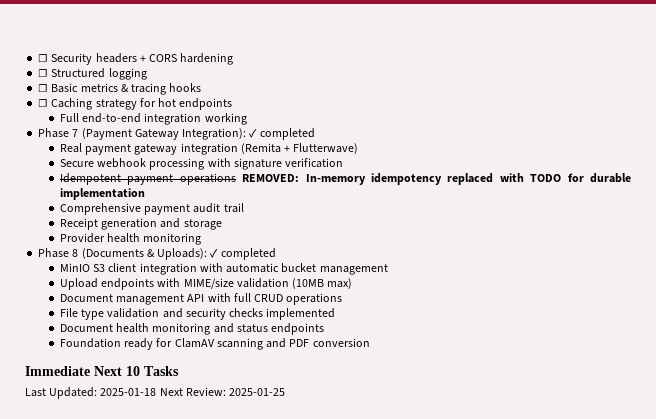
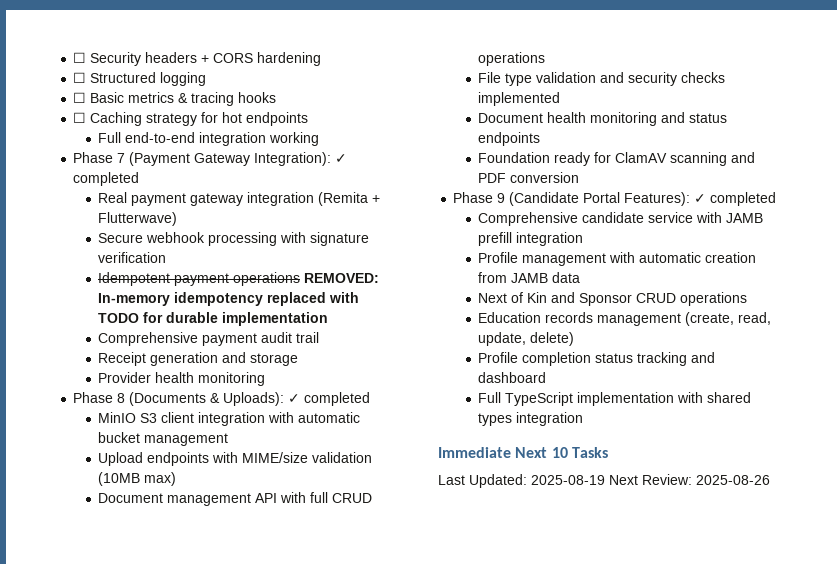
+ Phase 9 (Candidate Portal Features): ✓ completed
+ Comprehensive candidate service with JAMB prefill integration
+ Profile management with automatic creation from JAMB data
+ Next of Kin and Sponsor CRUD operations
+ Education records management (create, read, update, delete)
+ Profile completion status tracking and dashboard
+ Full TypeScript implementation with shared types integration
- Last Updated: 2025-01-18 Next Review: 2025-01-25
+ Last Updated: 2025-08-19 Next Review: 2025-08-26

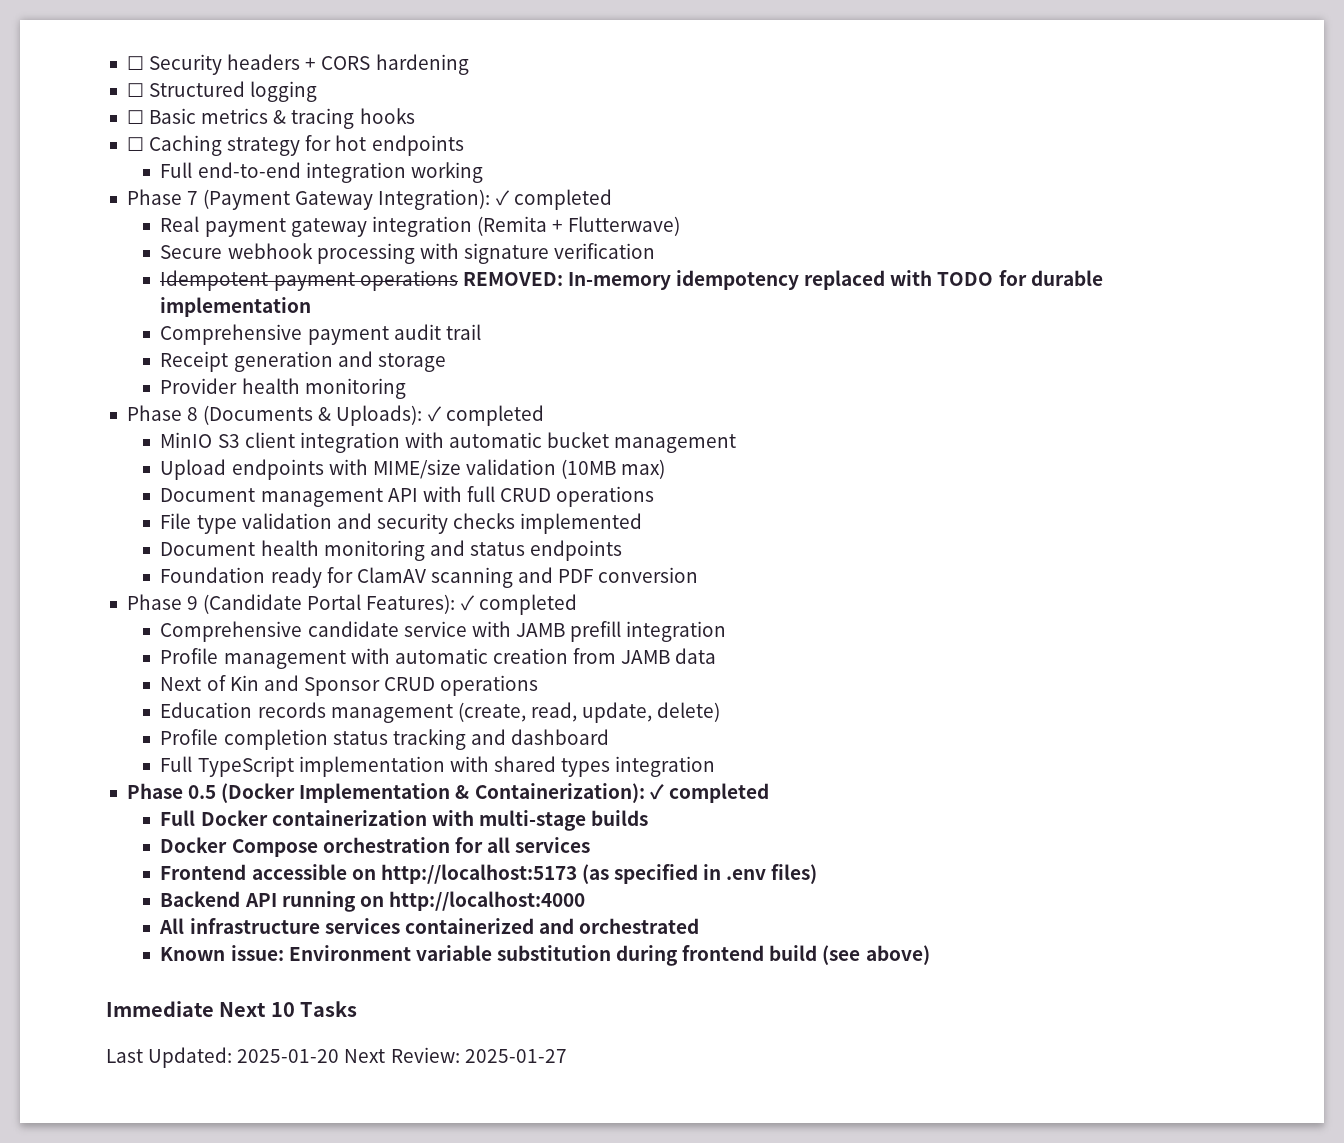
+ Phase 0.5 (Docker Implementation & Containerization): ✓ completed
+ Full Docker containerization with multi-stage builds
+ Docker Compose orchestration for all services
+ Frontend accessible on http://localhost:5173 (as specified in .env files)
+ Backend API running on http://localhost:4000
+ All infrastructure services containerized and orchestrated
+ Known issue: Environment variable substitution during frontend build (see above)
- Last Updated: 2025-08-19 Next Review: 2025-08-26
+ Last Updated: 2025-01-20 Next Review: 2025-01-27

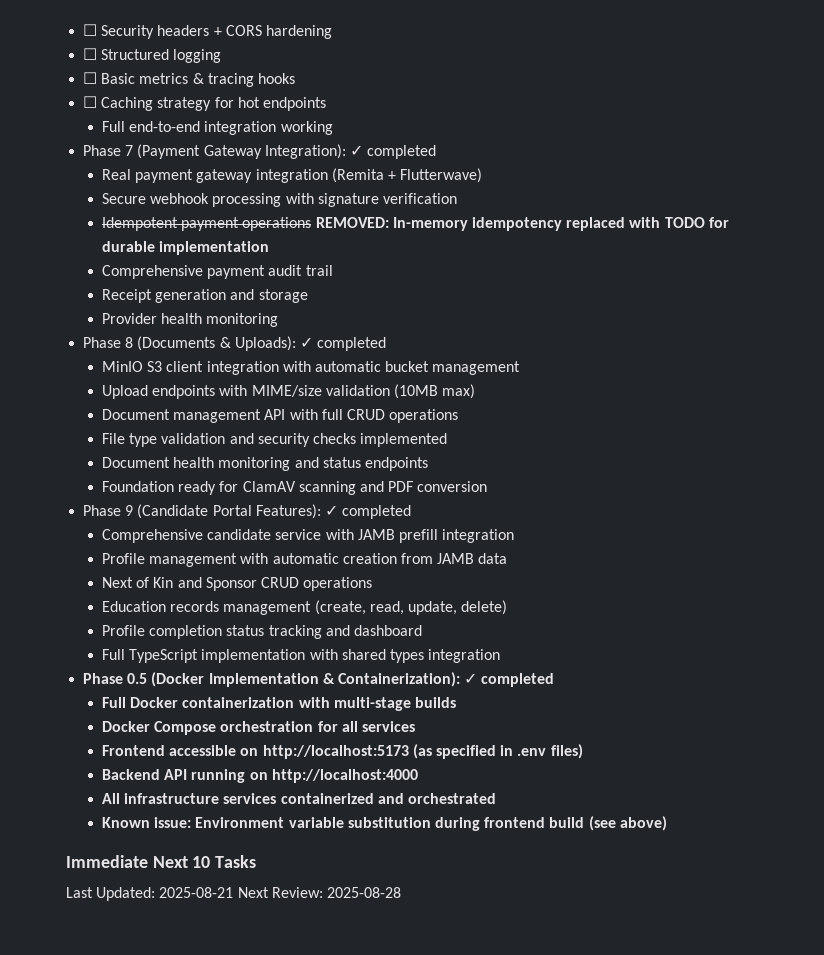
- Last Updated: 2025-01-20 Next Review: 2025-01-27
+ Last Updated: 2025-08-21 Next Review: 2025-08-28

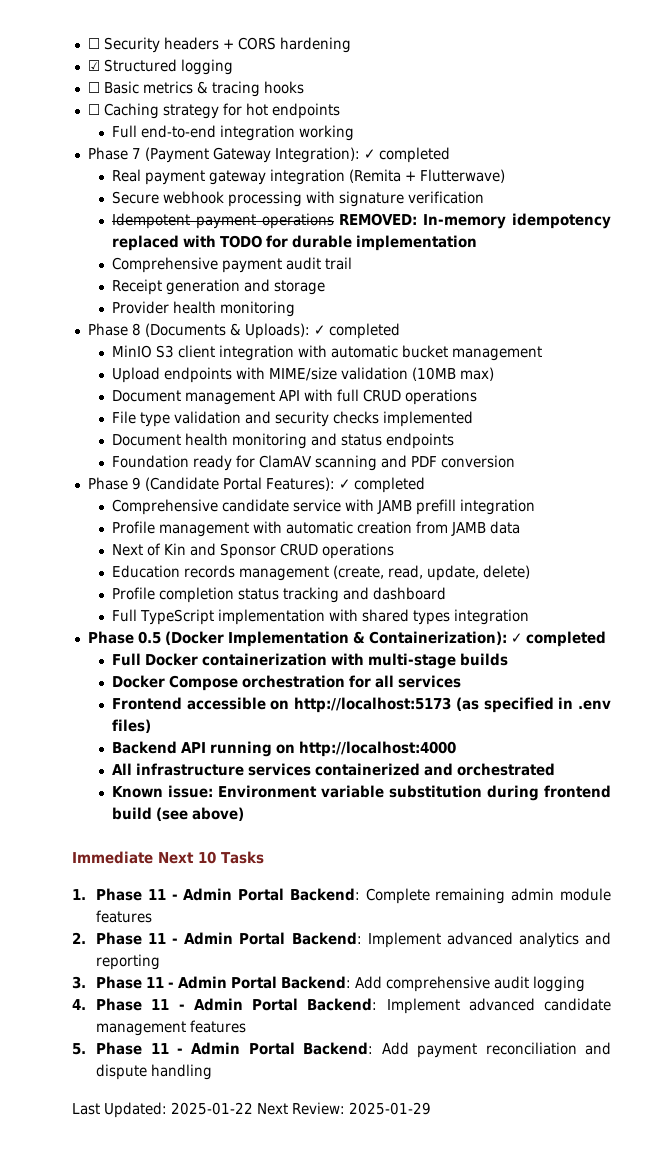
- ☐ Structured logging
+ ☑ Structured logging
+ 1. Phase 11 - Admin Portal Backend: Complete remaining admin module features
+ 2. Phase 11 - Admin Portal Backend: Implement advanced analytics and reporting
+ 3. Phase 11 - Admin Portal Backend: Add comprehensive audit logging
+ 4. Phase 11 - Admin Portal Backend: Implement advanced candidate management features
+ 5. Phase 11 - Admin Portal Backend: Add payment reconciliation and dispute handling
- Last Updated: 2025-08-21 Next Review: 2025-08-28
+ Last Updated: 2025-01-22 Next Review: 2025-01-29

